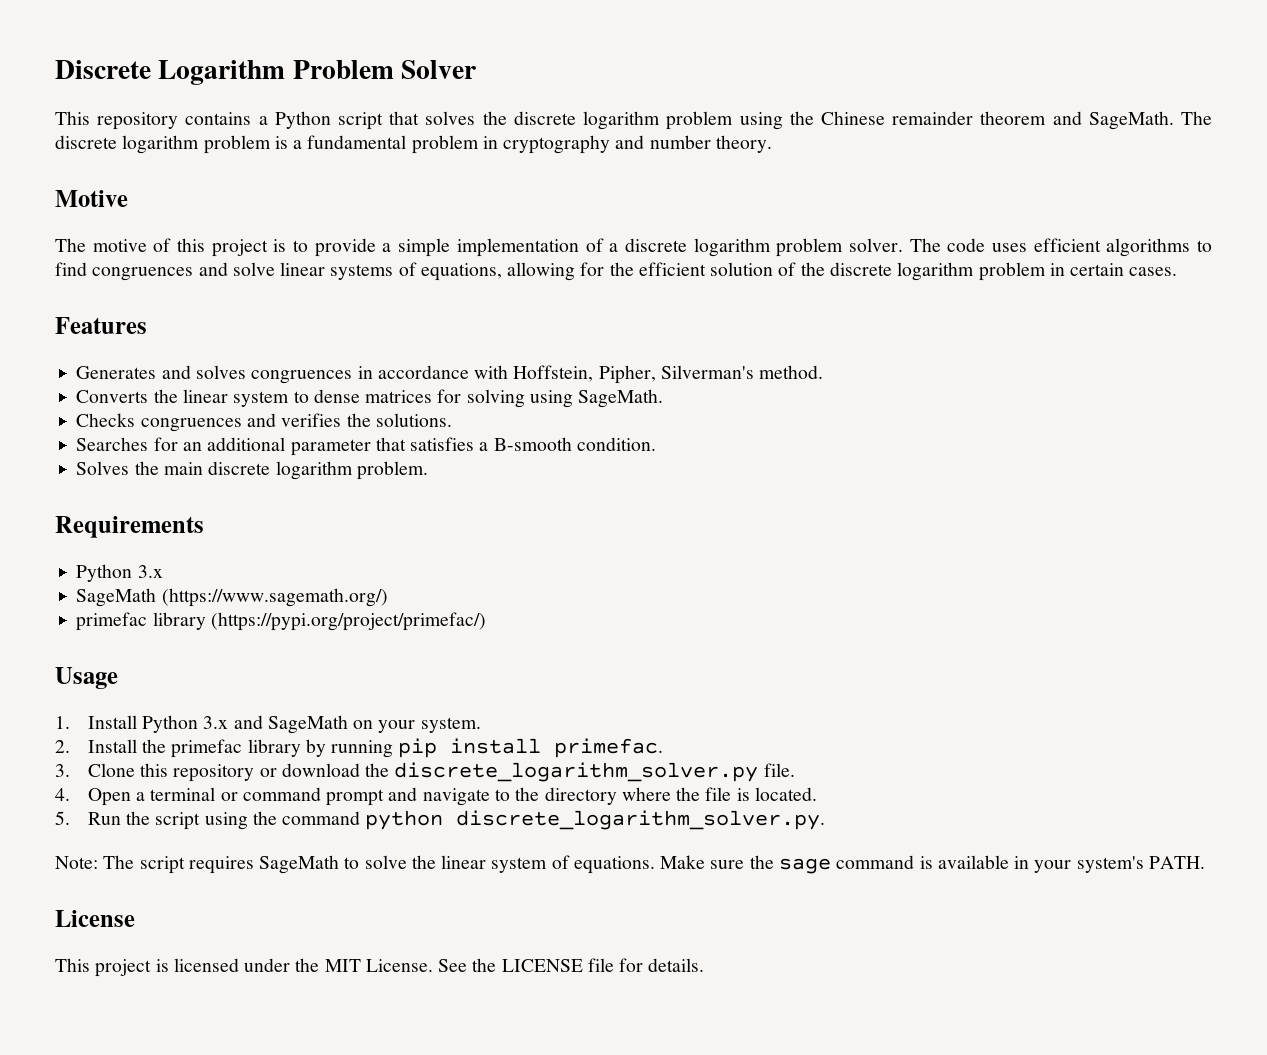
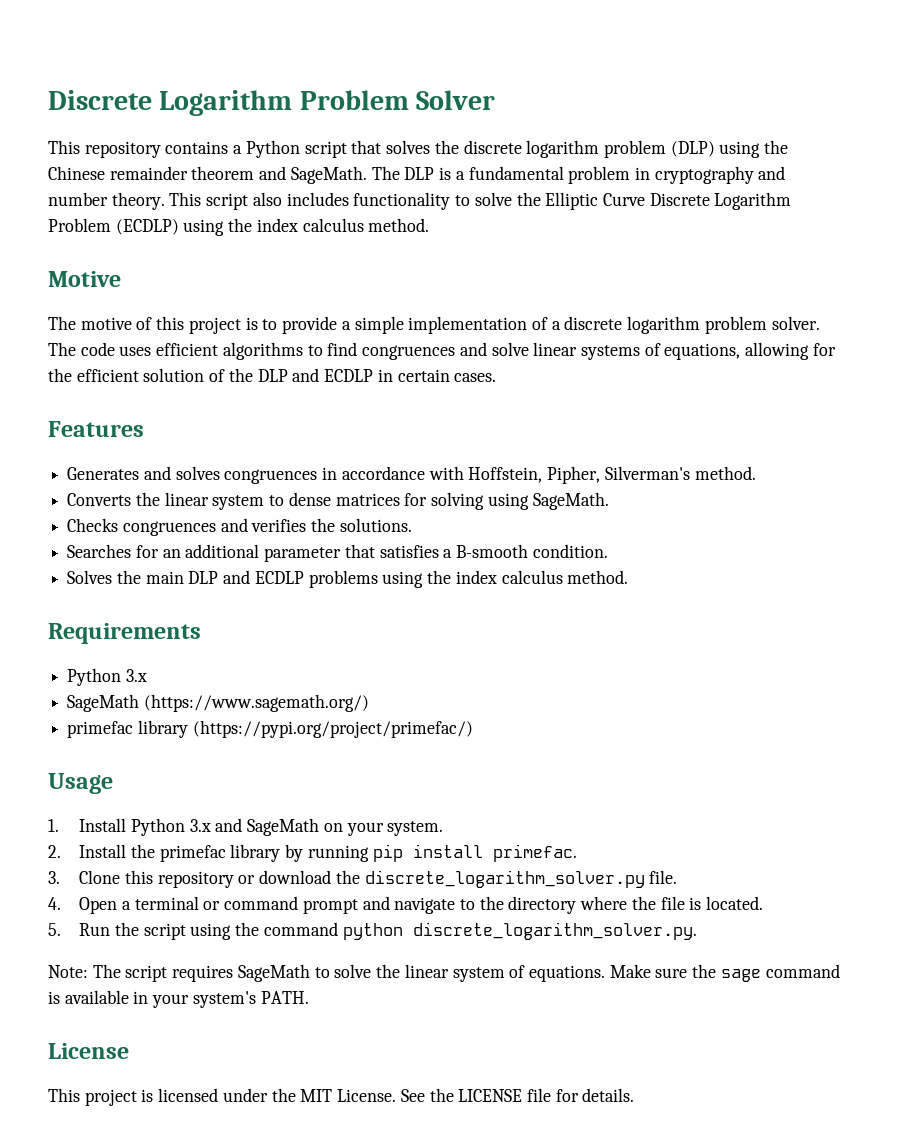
- This repository contains a Python script that solves the discrete logarithm problem using the Chinese remainder theorem and SageMath.
+ This repository contains a Python script that solves the discrete logarithm problem (DLP) using the Chinese remainder theorem and SageMath.
- The discrete logarithm problem is a fundamental problem in cryptography and number theory.
+ The DLP is a fundamental problem in cryptography and number theory. This script also includes functionality to solve the Elliptic Curve Discrete Logarithm Problem (ECDLP) using the index calculus method.
- The code uses efficient algorithms to find congruences and solve linear systems of equations, allowing for the efficient solution of the discrete logarithm problem in certain cases.
+ The code uses efficient algorithms to find congruences and solve linear systems of equations, allowing for the efficient solution of the DLP and ECDLP in certain cases.
- Solves the main discrete logarithm problem.
+ Solves the main DLP and ECDLP problems using the index calculus method.

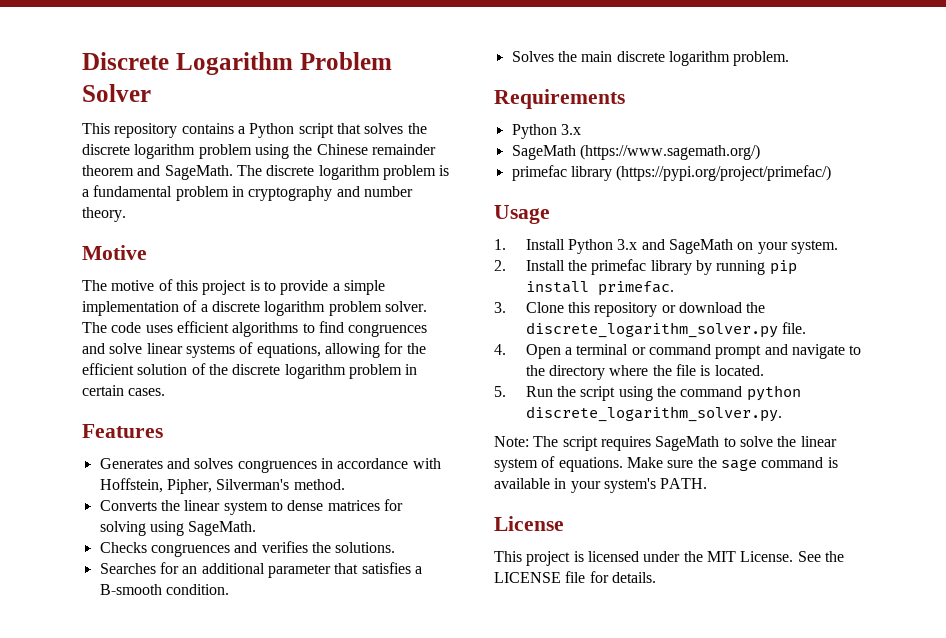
- This repository contains a Python script that solves the discrete logarithm problem (DLP) using the Chinese remainder theorem and SageMath.
+ This repository contains a Python script that solves the discrete logarithm problem using the Chinese remainder theorem and SageMath.
- The DLP is a fundamental problem in cryptography and number theory. This script also includes functionality to solve the Elliptic Curve Discrete Logarithm Problem (ECDLP) using the index calculus method.
+ The discrete logarithm problem is a fundamental problem in cryptography and number theory.
- The code uses efficient algorithms to find congruences and solve linear systems of equations, allowing for the efficient solution of the DLP and ECDLP in certain cases.
+ The code uses efficient algorithms to find congruences and solve linear systems of equations, allowing for the efficient solution of the discrete logarithm problem in certain cases.
- Solves the main DLP and ECDLP problems using the index calculus method.
+ Solves the main discrete logarithm problem.

